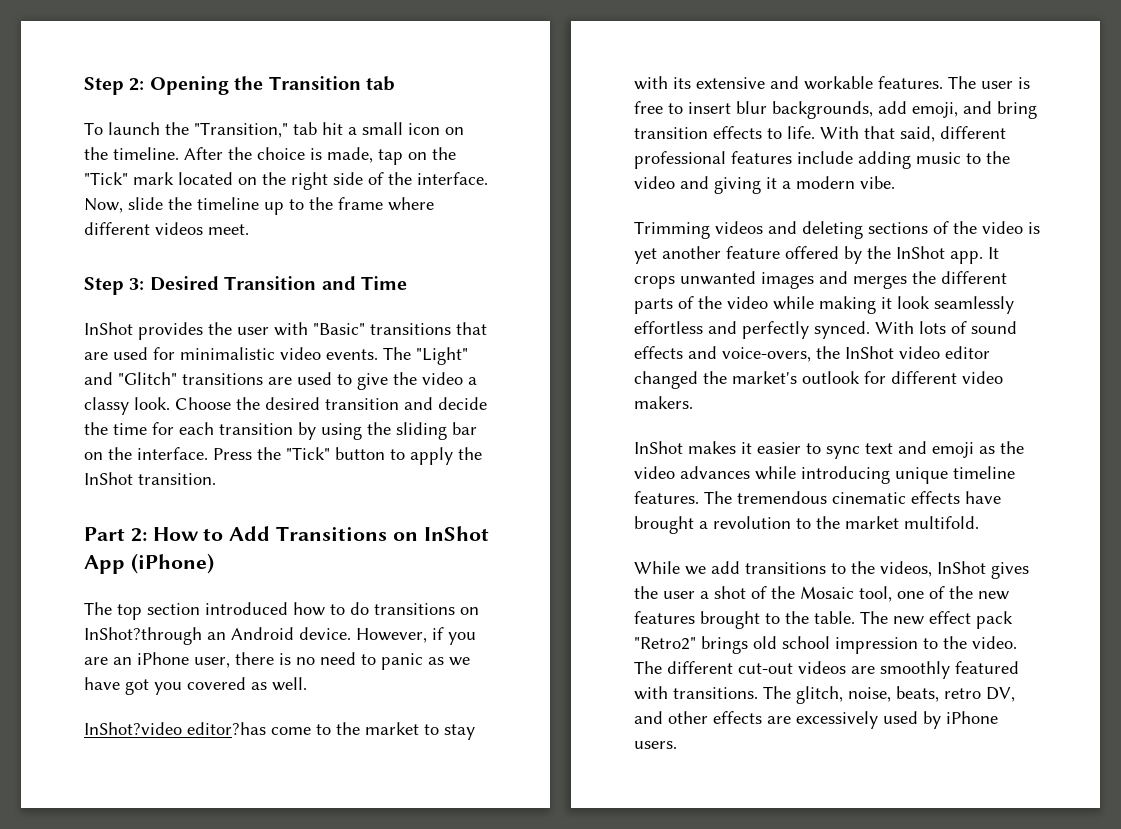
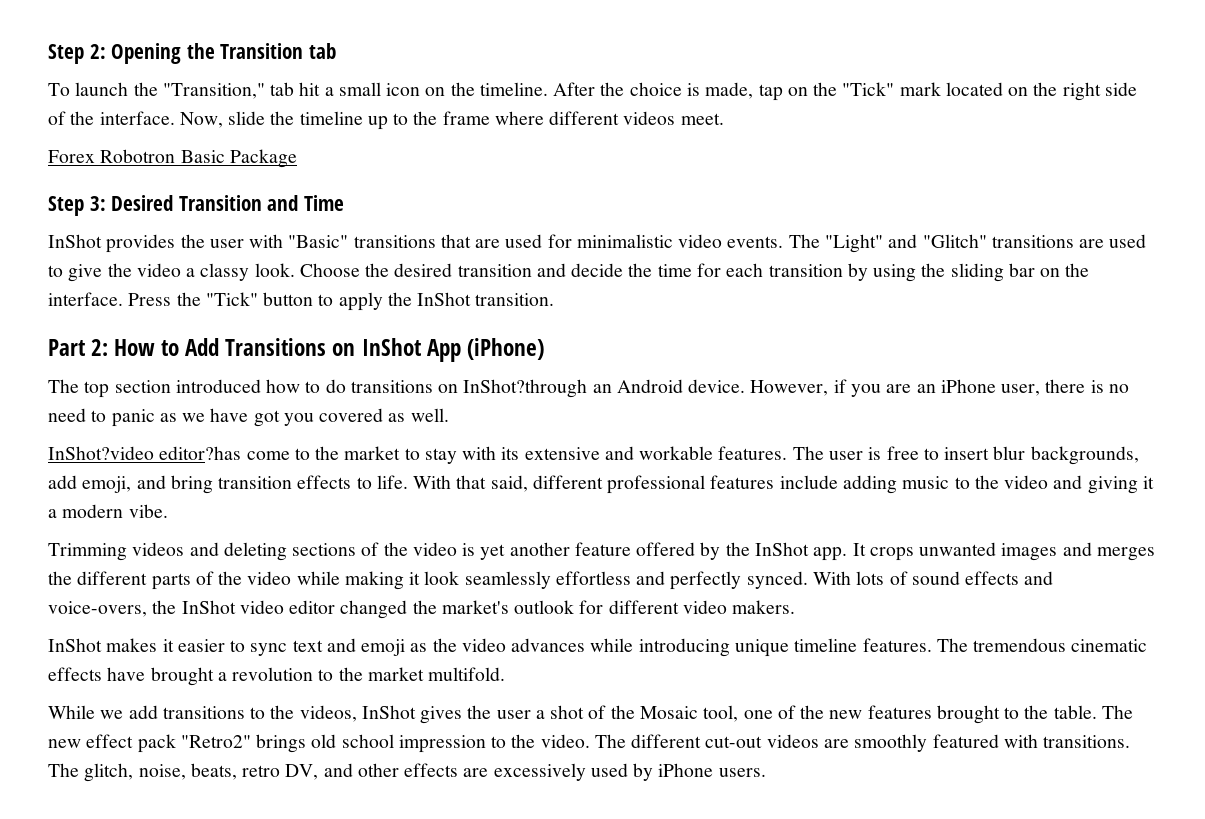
+ Forex Robotron Basic Package

